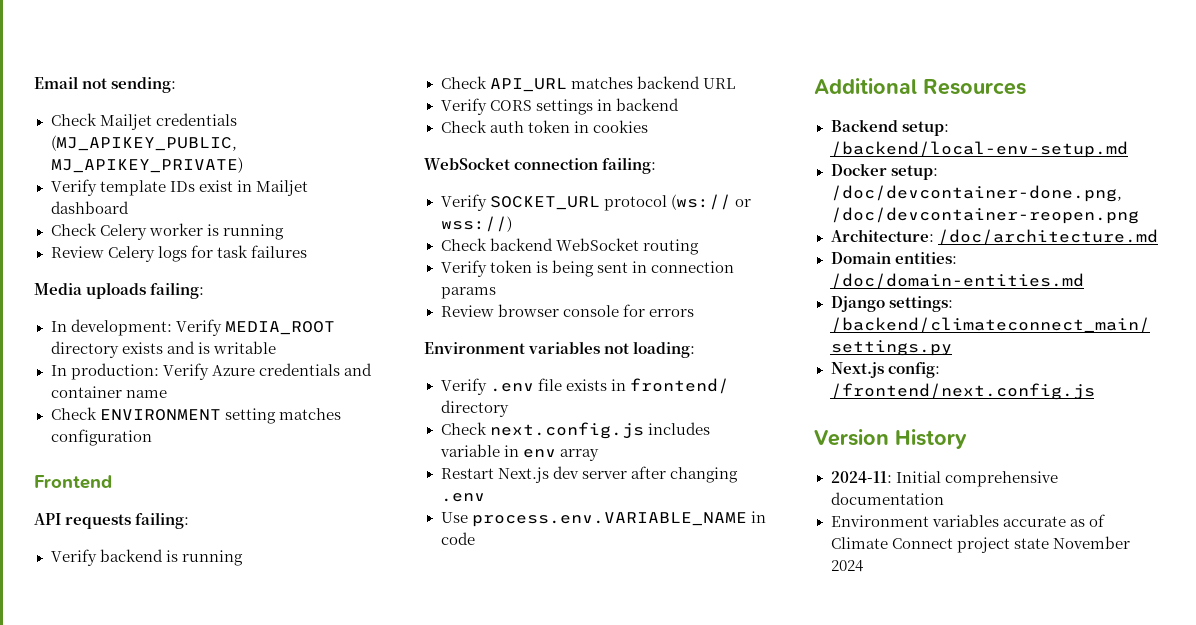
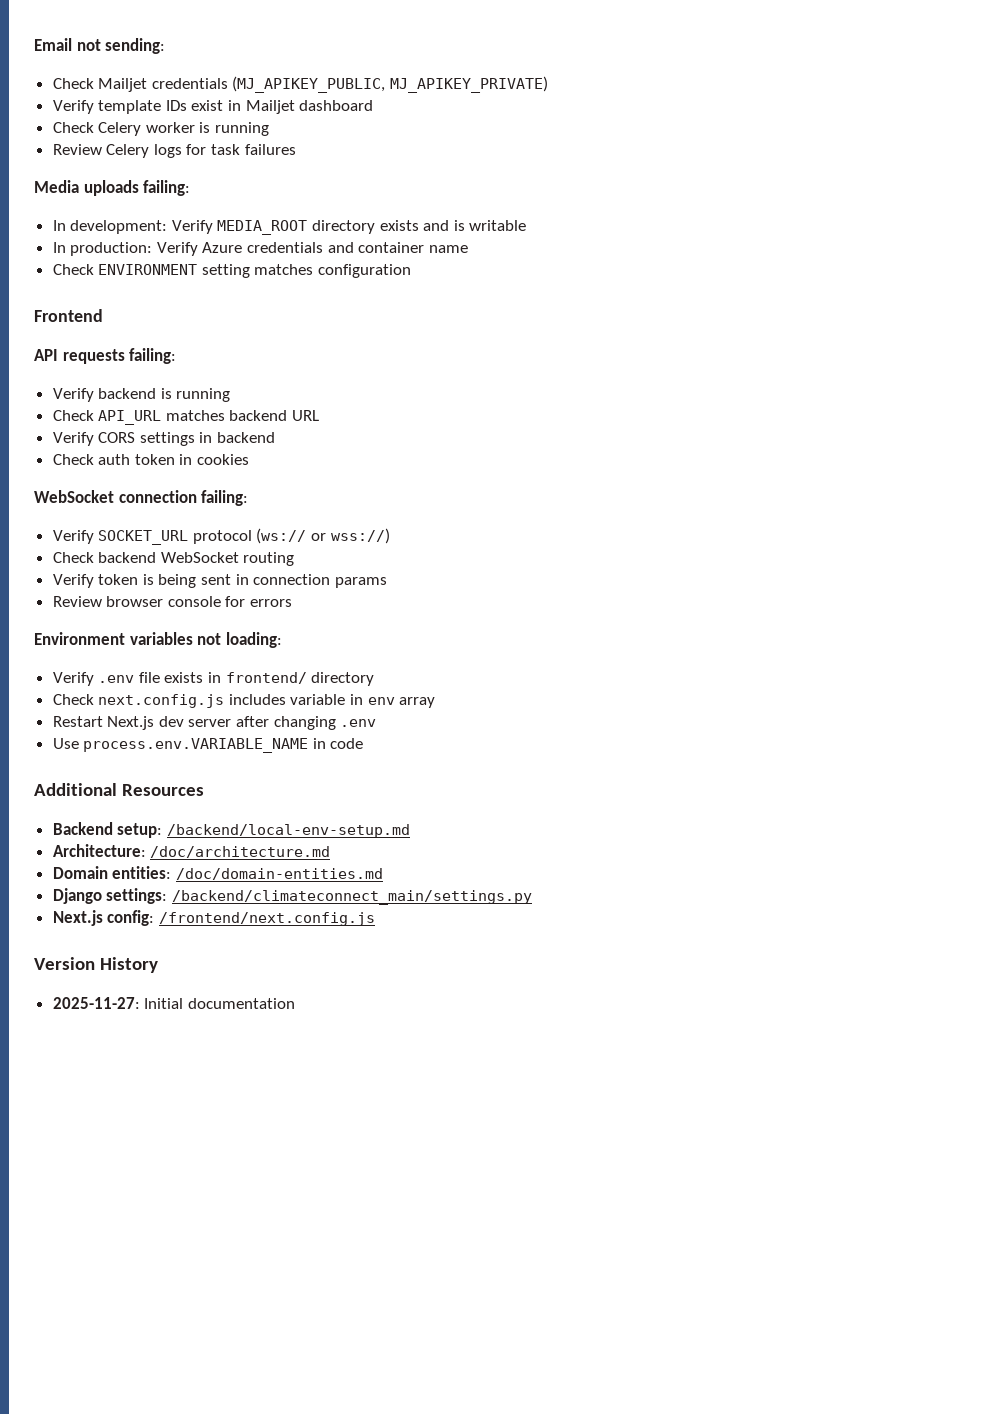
- Docker setup: /doc/devcontainer-done.png, /doc/devcontainer-reopen.png
- 2024-11: Initial comprehensive documentation
- Environment variables accurate as of Climate Connect project state November 2024
+ 2025-11-27: Initial documentation

